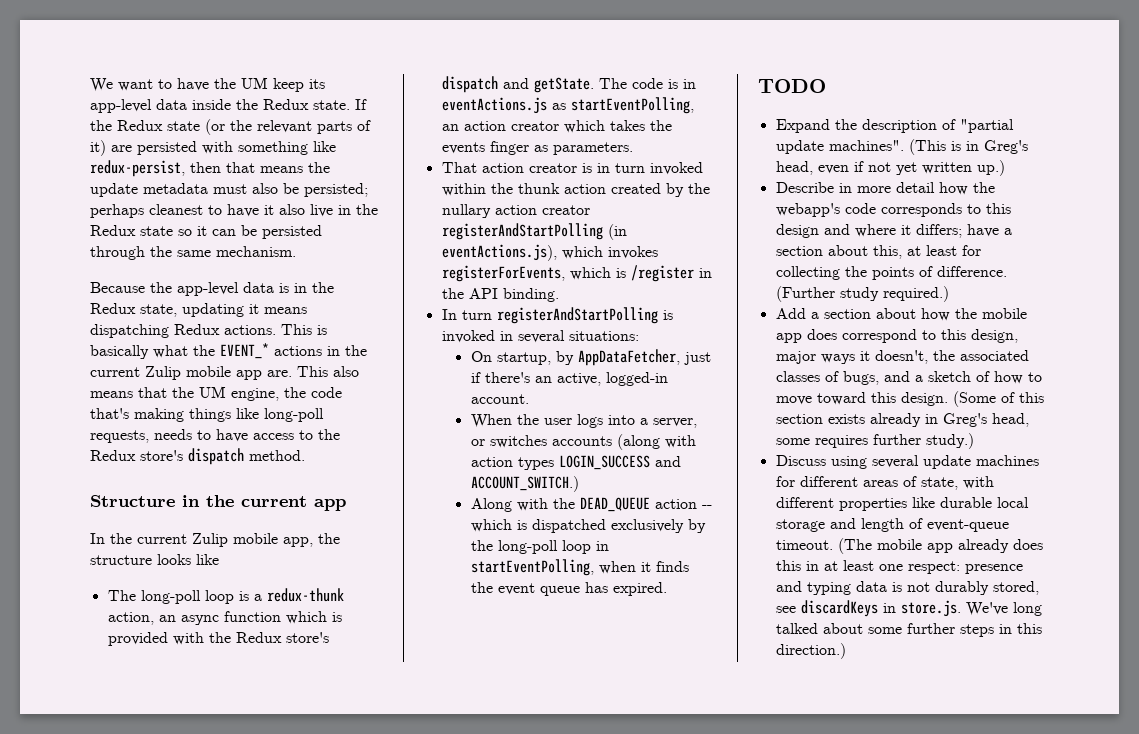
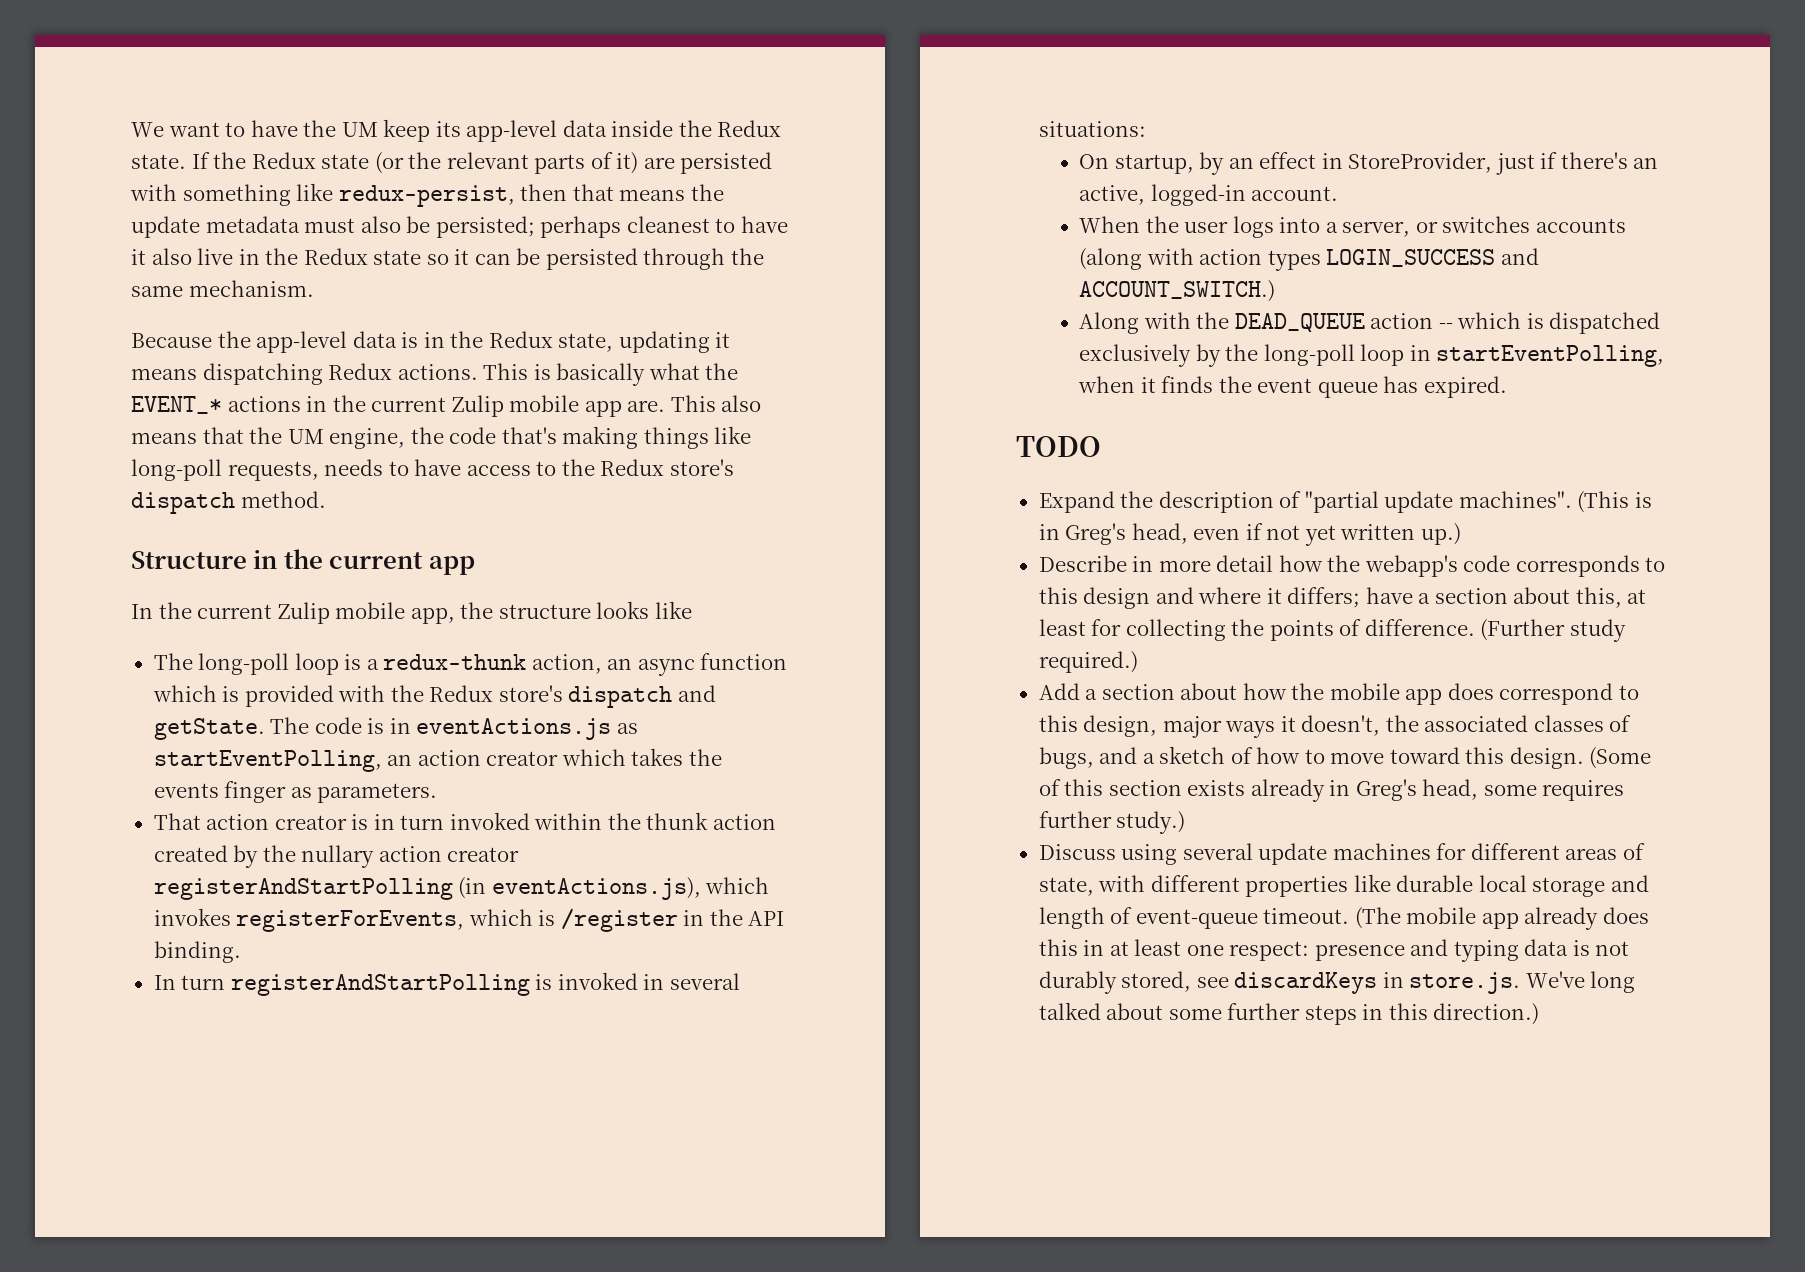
- On startup, by AppDataFetcher, just if there's an active, logged-in account.
+ On startup, by an effect in StoreProvider, just if there's an active, logged-in account.

